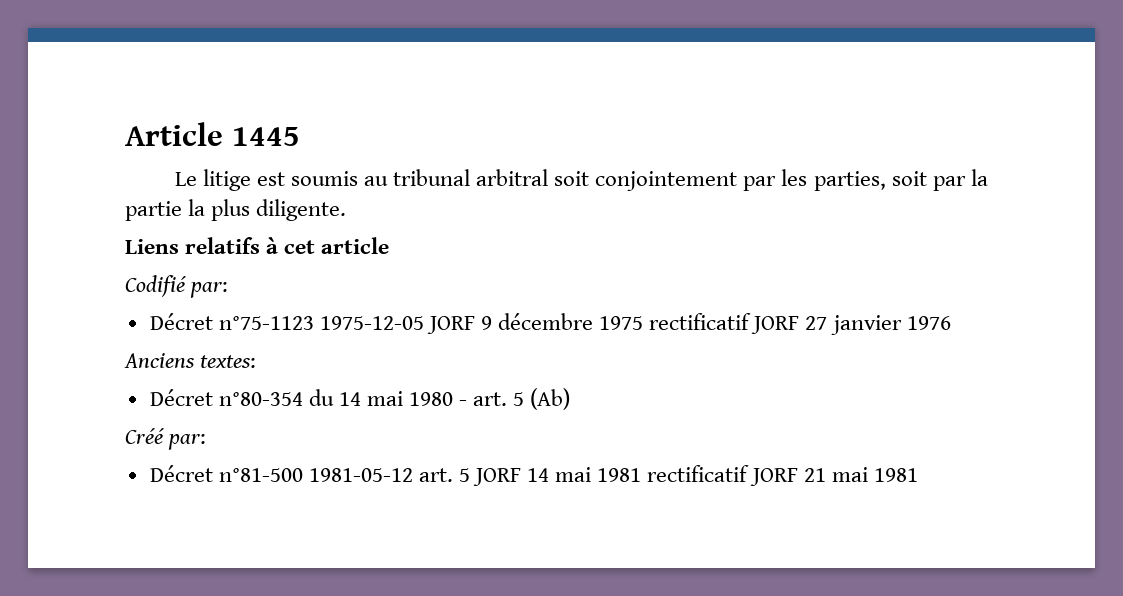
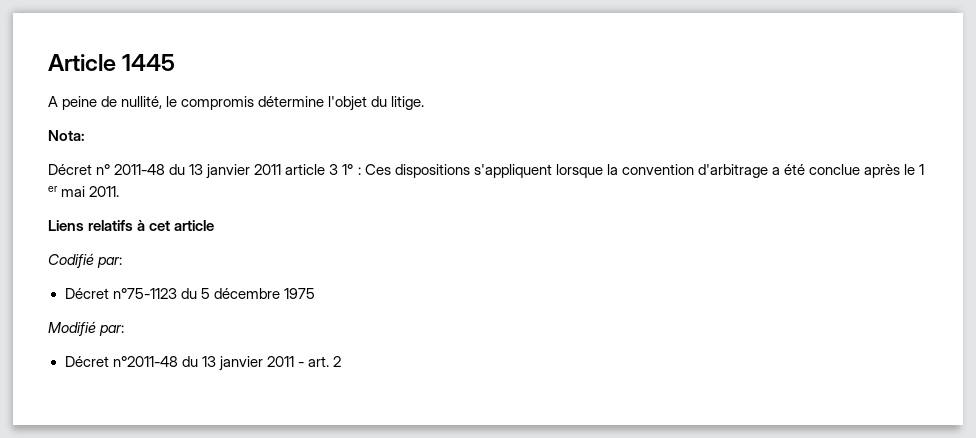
- Le litige est soumis au tribunal arbitral soit conjointement par les parties, soit par la partie la plus diligente.
+ A peine de nullité, le compromis détermine l'objet du litige.
+ Nota:
+ Décret n° 2011-48 du 13 janvier 2011 article 3 1° : Ces dispositions s'appliquent lorsque la convention d'arbitrage a été conclue après le 1 er mai 2011.
- Décret n°75-1123 1975-12-05 JORF 9 décembre 1975 rectificatif JORF 27 janvier 1976
- Anciens textes:
- Décret n°80-354 du 14 mai 1980 - art. 5 (Ab)
- Créé par:
- Décret n°81-500 1981-05-12 art. 5 JORF 14 mai 1981 rectificatif JORF 21 mai 1981
+ Décret n°75-1123 du 5 décembre 1975
+ Modifié par:
+ Décret n°2011-48 du 13 janvier 2011 - art. 2

